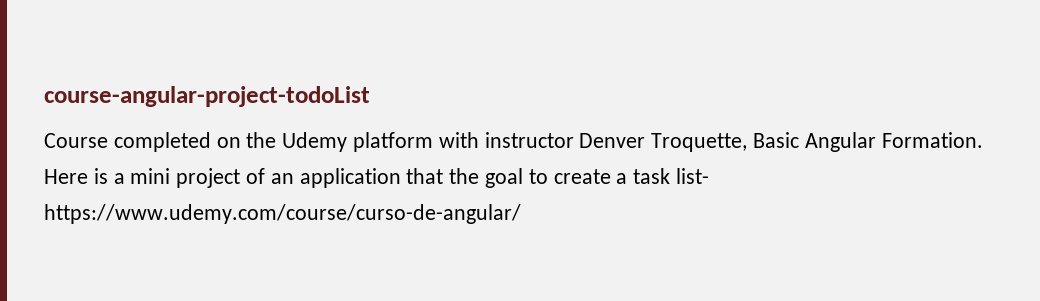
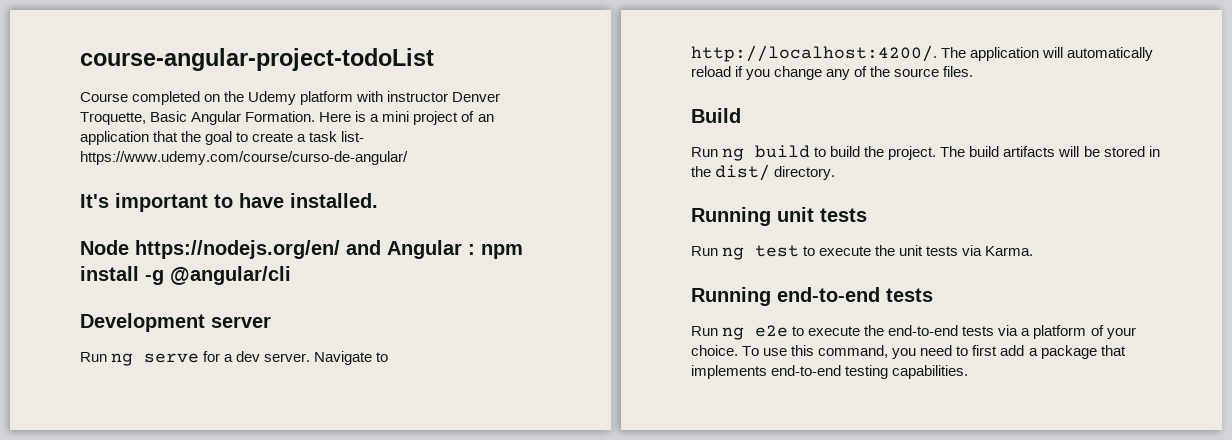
+ It's important to have installed.
+ Node https://nodejs.org/en/ and Angular : npm install -g @angular/cli
+ Development server
+ Run ng serve for a dev server. Navigate to http://localhost:4200/. The application will automatically reload if you change any of the source files.
+ Build
+ Run ng build to build the project. The build artifacts will be stored in the dist/ directory.
+ Running unit tests
+ Run ng test to execute the unit tests via Karma.
+ Running end-to-end tests
+ Run ng e2e to execute the end-to-end tests via a platform of your choice. To use this command, you need to first add a package that implements end-to-end testing capabilities.

